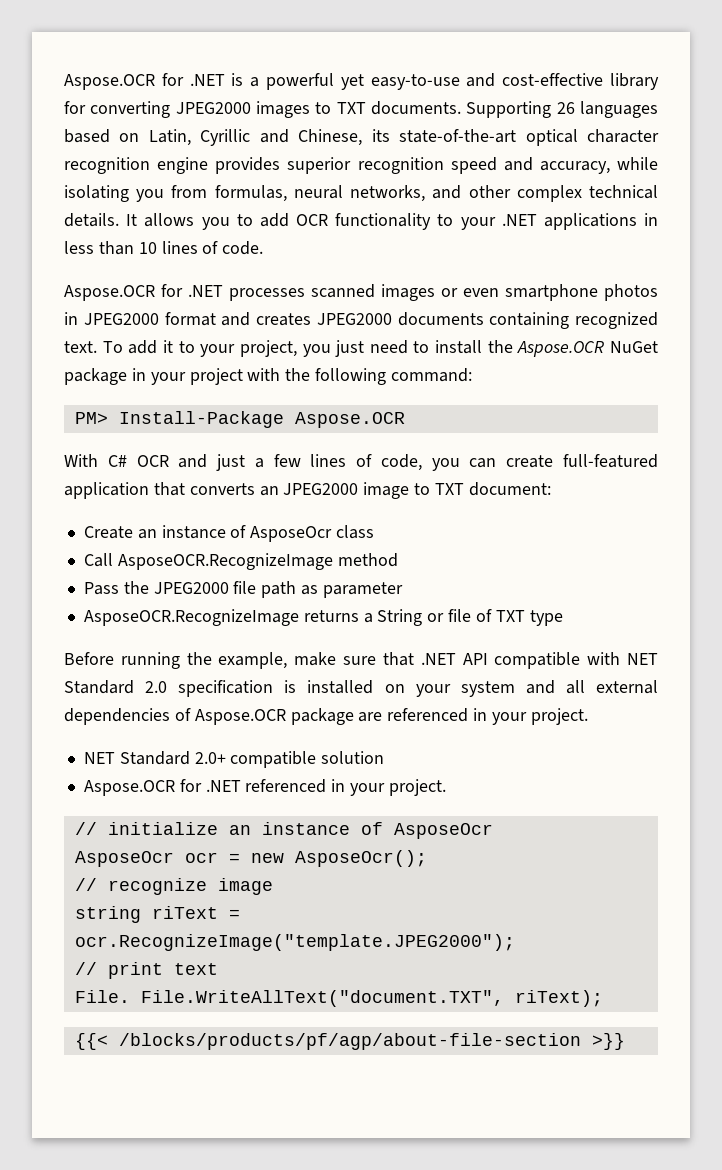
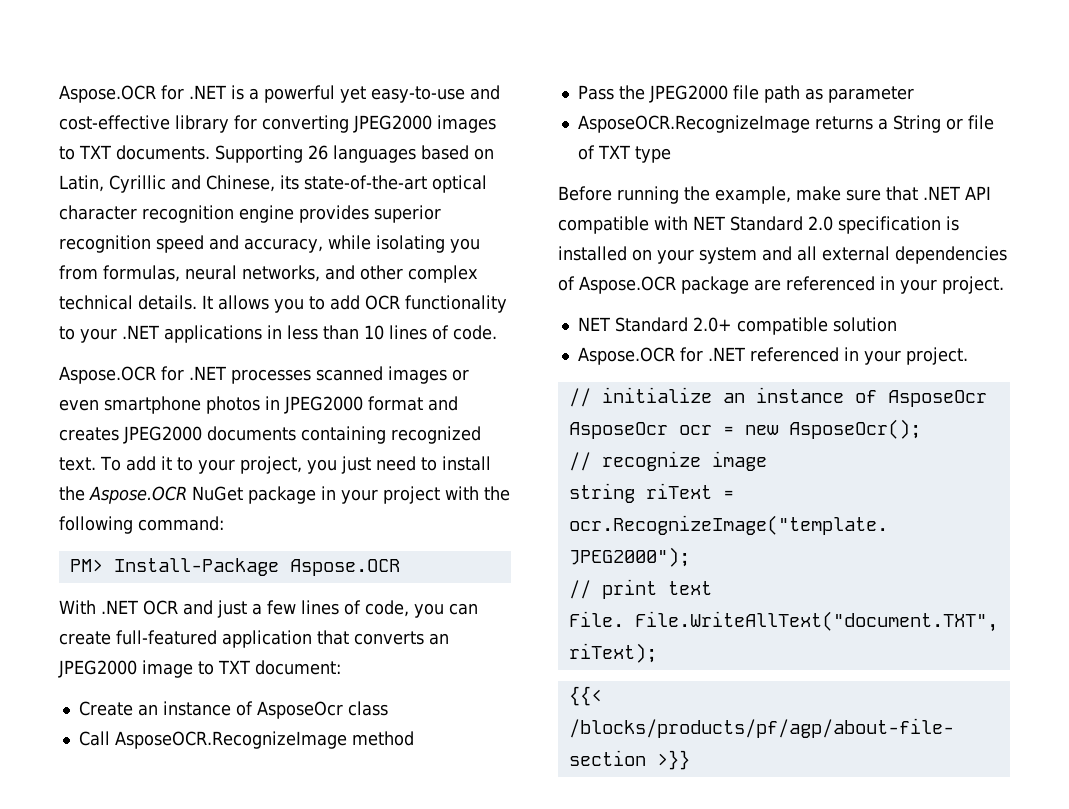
- With C# OCR and just a few lines of code, you can create full-featured application that converts an JPEG2000 image to TXT document:
+ With .NET OCR and just a few lines of code, you can create full-featured application that converts an JPEG2000 image to TXT document:

